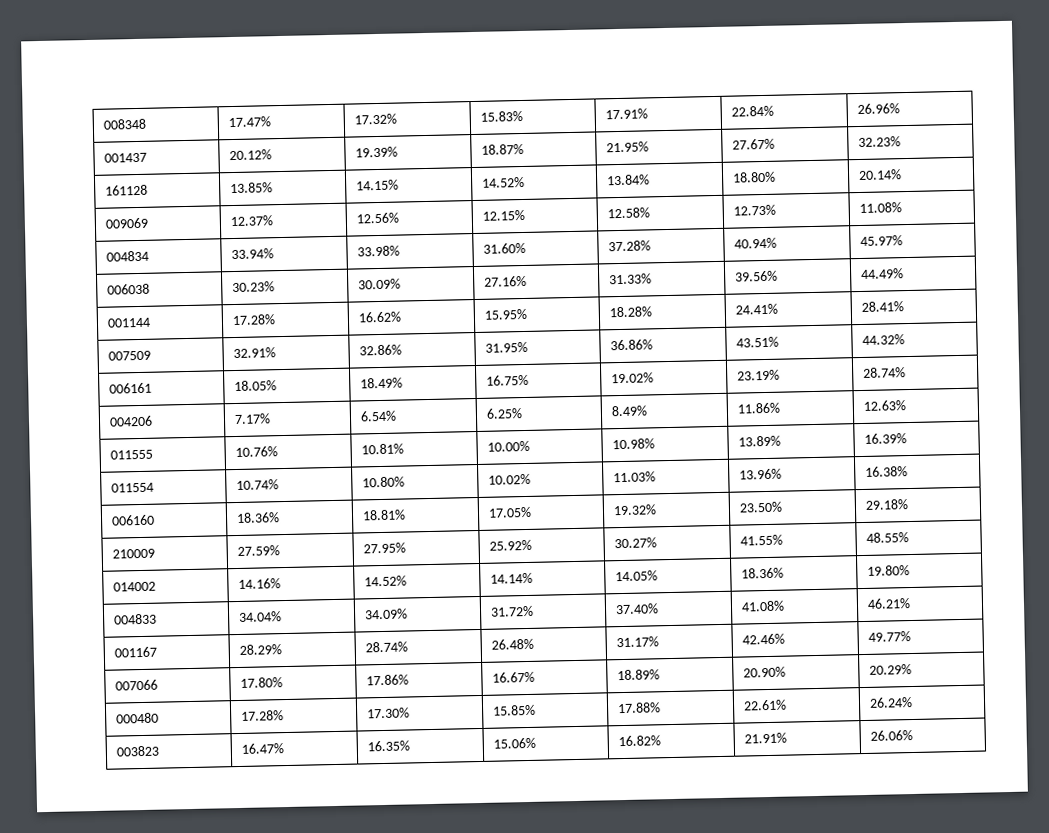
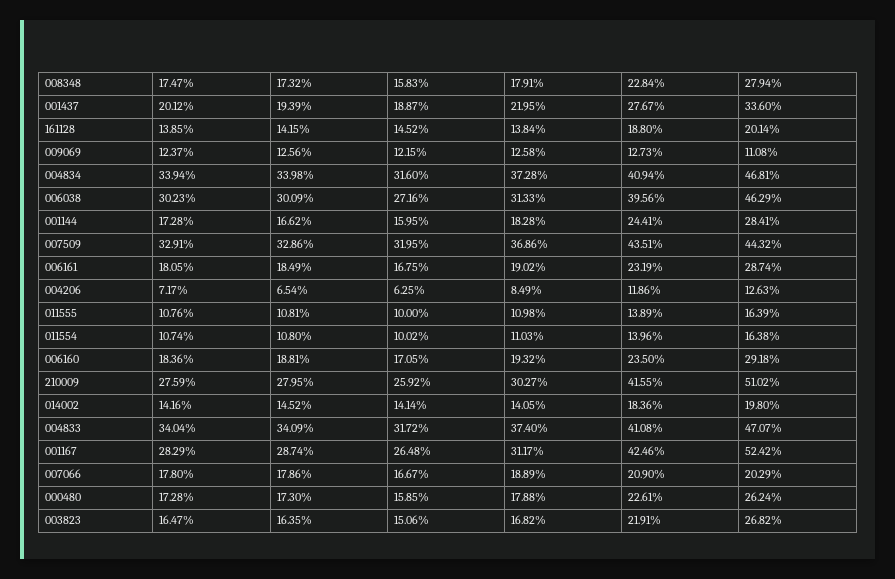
- 008348 | 17.47% | 17.32% | 15.83% | 17.91% | 22.84% | 26.96%
+ 008348 | 17.47% | 17.32% | 15.83% | 17.91% | 22.84% | 27.94%
- 001437 | 20.12% | 19.39% | 18.87% | 21.95% | 27.67% | 32.23%
+ 001437 | 20.12% | 19.39% | 18.87% | 21.95% | 27.67% | 33.60%
- 004834 | 33.94% | 33.98% | 31.60% | 37.28% | 40.94% | 45.97%
+ 004834 | 33.94% | 33.98% | 31.60% | 37.28% | 40.94% | 46.81%
- 006038 | 30.23% | 30.09% | 27.16% | 31.33% | 39.56% | 44.49%
+ 006038 | 30.23% | 30.09% | 27.16% | 31.33% | 39.56% | 46.29%
- 210009 | 27.59% | 27.95% | 25.92% | 30.27% | 41.55% | 48.55%
+ 210009 | 27.59% | 27.95% | 25.92% | 30.27% | 41.55% | 51.02%
- 004833 | 34.04% | 34.09% | 31.72% | 37.40% | 41.08% | 46.21%
+ 004833 | 34.04% | 34.09% | 31.72% | 37.40% | 41.08% | 47.07%
- 001167 | 28.29% | 28.74% | 26.48% | 31.17% | 42.46% | 49.77%
+ 001167 | 28.29% | 28.74% | 26.48% | 31.17% | 42.46% | 52.42%
- 003823 | 16.47% | 16.35% | 15.06% | 16.82% | 21.91% | 26.06%
+ 003823 | 16.47% | 16.35% | 15.06% | 16.82% | 21.91% | 26.82%

